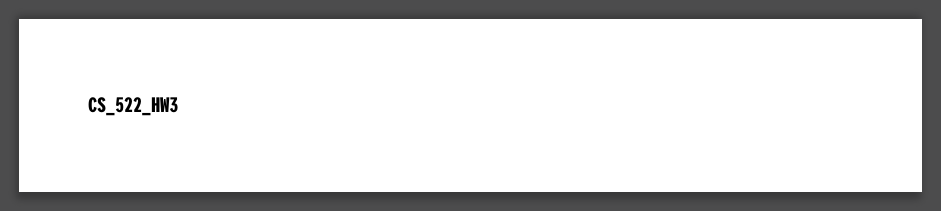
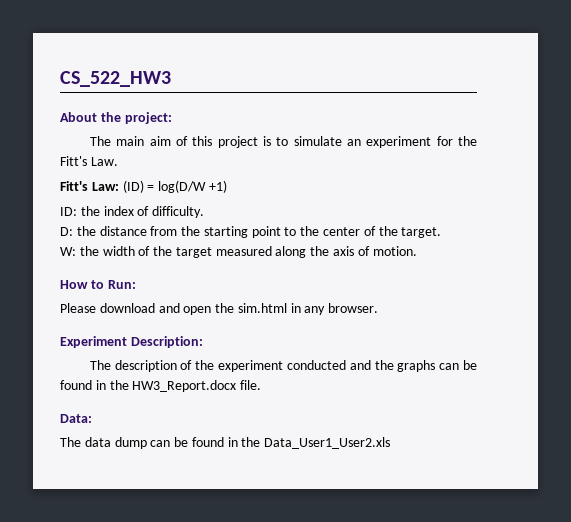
+ About the project:
+ The main aim of this project is to simulate an experiment for the Fitt's Law.
+ Fitt's Law: (ID) = log(D/W +1)
+ ID: the index of difficulty.
+ D: the distance from the starting point to the center of the target.
+ W: the width of the target measured along the axis of motion.
+ How to Run:
+ Please download and open the sim.html in any browser.
+ Experiment Description:
+ The description of the experiment conducted and the graphs can be found in the HW3_Report.docx file.
+ Data:
+ The data dump can be found in the Data_User1_User2.xls

